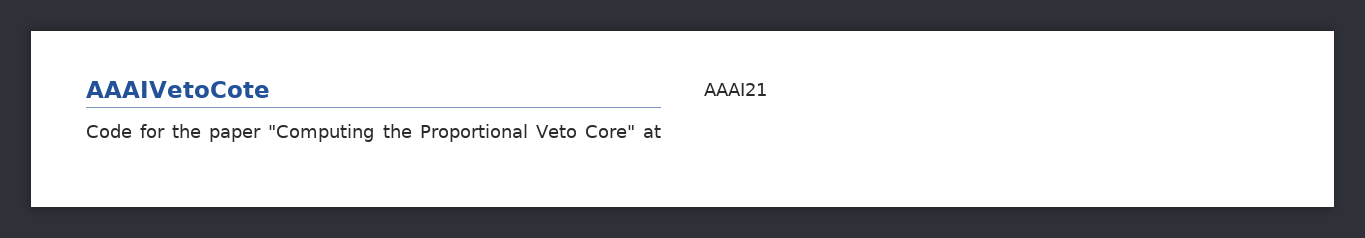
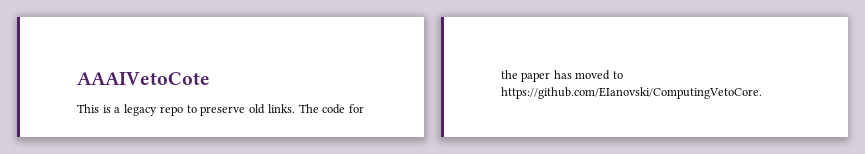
- Code for the paper "Computing the Proportional Veto Core" at AAAI21
+ This is a legacy repo to preserve old links. The code for the paper has moved to https://github.com/EIanovski/ComputingVetoCore.

